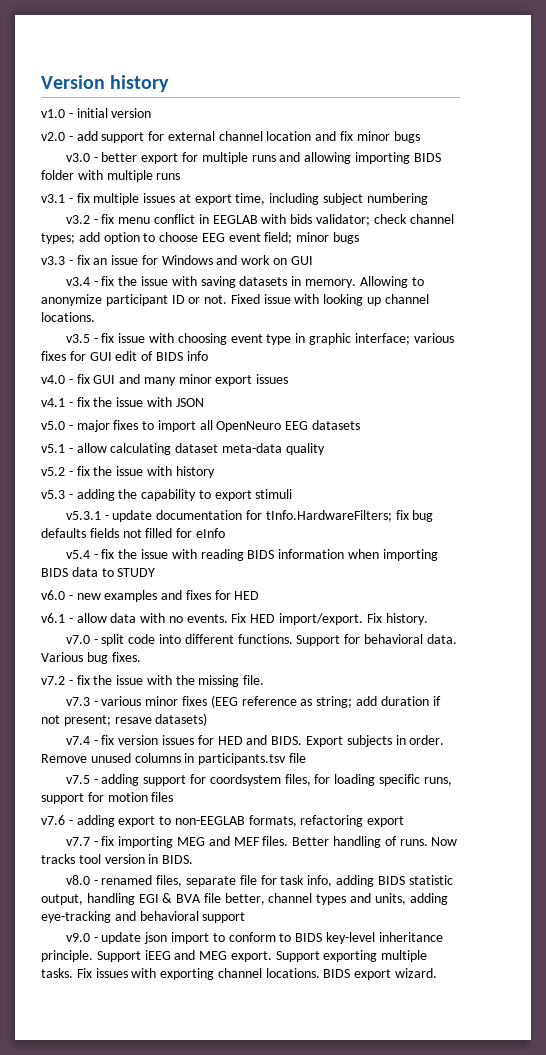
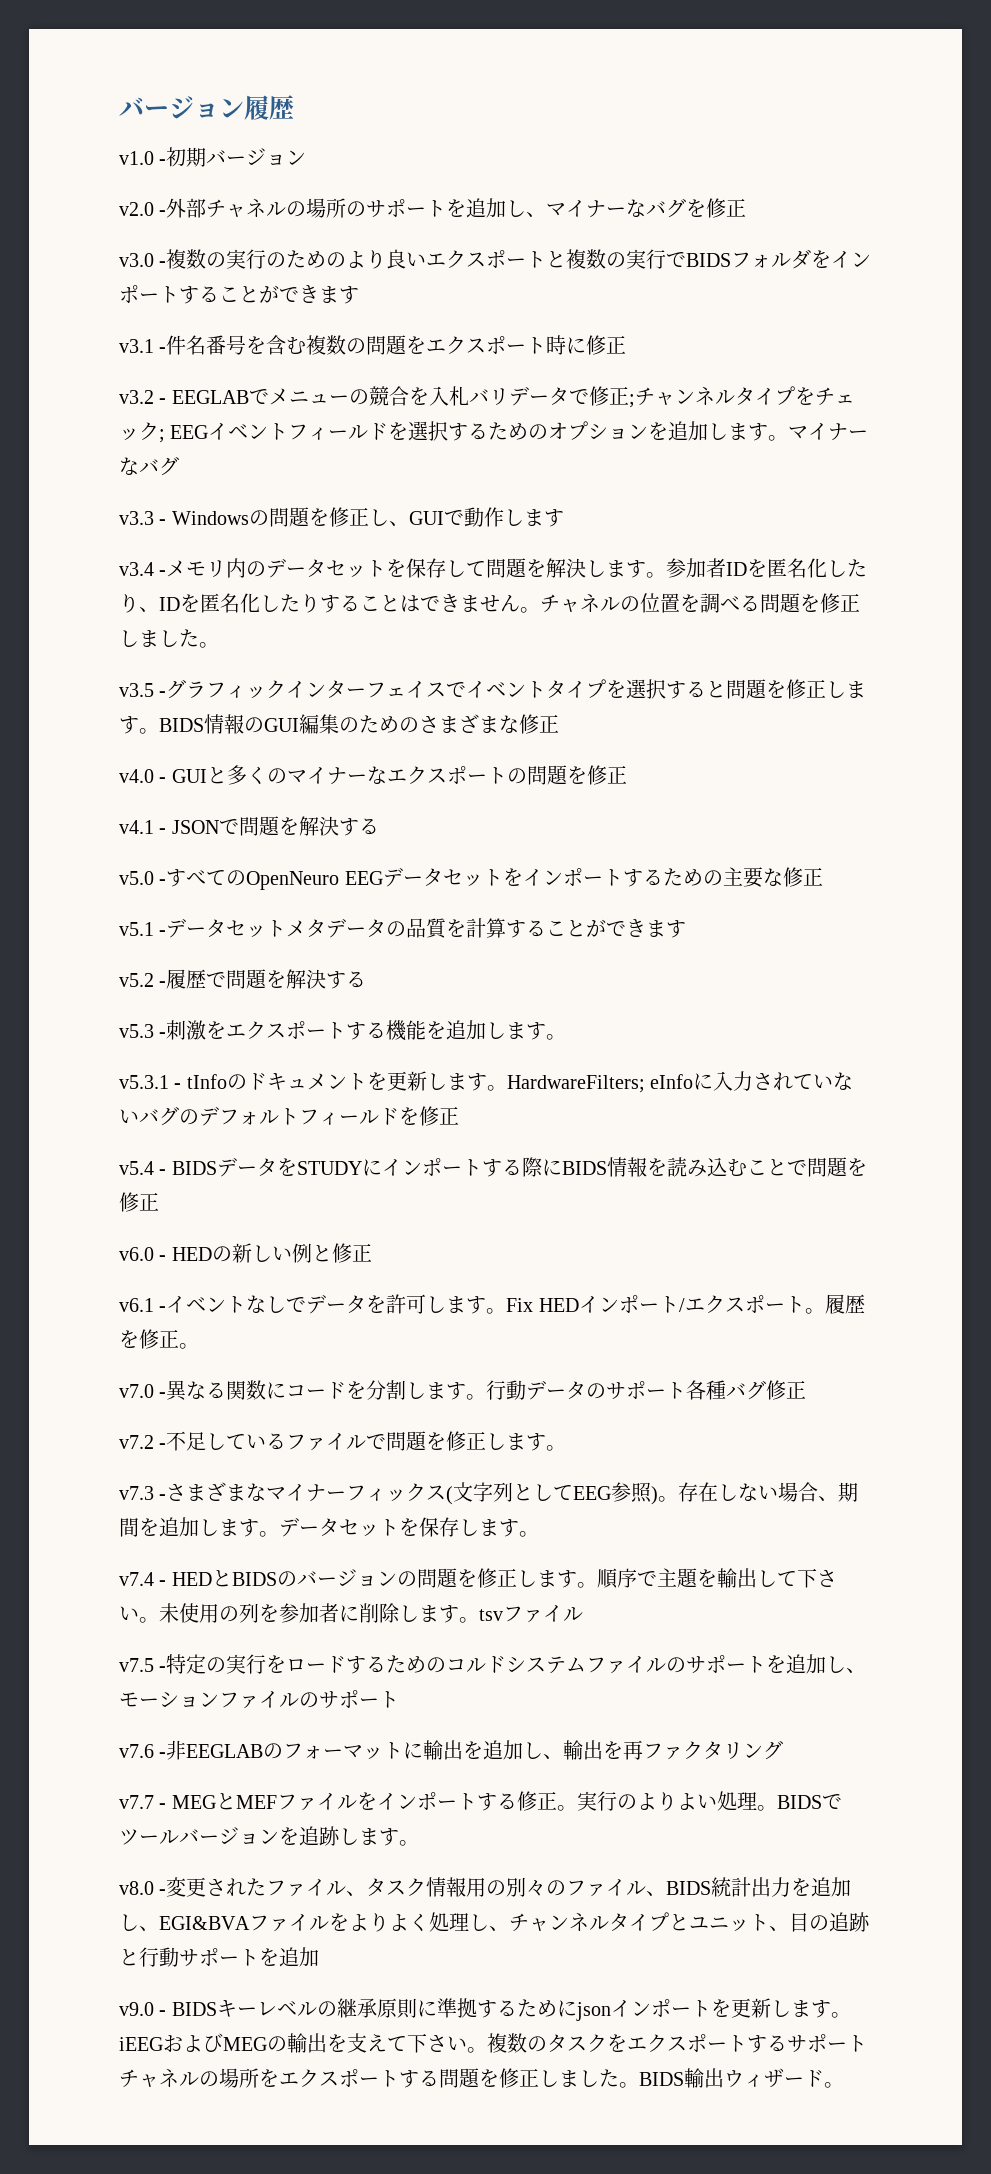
- Version history
+ バージョン履歴
- v1.0 - initial version
+ v1.0 -初期バージョン
- v2.0 - add support for external channel location and fix minor bugs
- v3.0 - better export for multiple runs and allowing importing BIDS folder with multiple runs
- v3.1 - fix multiple issues at export time, including subject numbering
- v3.2 - fix menu conflict in EEGLAB with bids validator; check channel types; add option to choose EEG event field; minor bugs
- v3.3 - fix an issue for Windows and work on GUI
- v3.4 - fix the issue with saving datasets in memory. Allowing to anonymize participant ID or not. Fixed issue with looking up channel locations.
- v3.5 - fix issue with choosing event type in graphic interface; various fixes for GUI edit of BIDS info
- v4.0 - fix GUI and many minor export issues
- v4.1 - fix the issue with JSON
- v5.0 - major fixes to import all OpenNeuro EEG datasets
- v5.1 - allow calculating dataset meta-data quality
- v5.2 - fix the issue with history
- v5.3 - adding the capability to export stimuli
- v5.3.1 - update documentation for tInfo.HardwareFilters; fix bug defaults fields not filled for eInfo
- v5.4 - fix the issue with reading BIDS information when importing BIDS data to STUDY
- v6.0 - new examples and fixes for HED
- v6.1 - allow data with no events. Fix HED import/export. Fix history.
- v7.0 - split code into different functions. Support for behavioral data. Various bug fixes.
- v7.2 - fix the issue with the missing file.
- v7.3 - various minor fixes (EEG reference as string; add duration if not present; resave datasets)
- v7.4 - fix version issues for HED and BIDS. Export subjects in order. Remove unused columns in participants.tsv file
- v7.5 - adding support for coordsystem files, for loading specific runs, support for motion files
- v7.6 - adding export to non-EEGLAB formats, refactoring export
- v7.7 - fix importing MEG and MEF files. Better handling of runs. Now tracks tool version in BIDS.
- v8.0 - renamed files, separate file for task info, adding BIDS statistic output, handling EGI & BVA file better, channel types and units, adding eye-tracking and behavioral support
- v9.0 - update json import to conform to BIDS key-level inheritance principle. Support iEEG and MEG export. Support exporting multiple tasks. Fix issues with exporting channel locations. BIDS export wizard.
+ v2.0 -外部チャネルの場所のサポートを追加し、マイナーなバグを修正
+ v3.0 -複数の実行のためのより良いエクスポートと複数の実行でBIDSフォルダをインポートすることができます
+ v3.1 -件名番号を含む複数の問題をエクスポート時に修正
+ v3.2 - EEGLABでメニューの競合を入札バリデータで修正;チャンネルタイプをチェック; EEGイベントフィールドを選択するためのオプションを追加します。マイナーなバグ
+ v3.3 - Windowsの問題を修正し、GUIで動作します
+ v3.4 -メモリ内のデータセットを保存して問題を解決します。参加者IDを匿名化したり、IDを匿名化したりすることはできません。チャネルの位置を調べる問題を修正しました。
+ v3.5 -グラフィックインターフェイスでイベントタイプを選択すると問題を修正します。BIDS情報のGUI編集のためのさまざまな修正
+ v4.0 - GUIと多くのマイナーなエクスポートの問題を修正
+ v4.1 - JSONで問題を解決する
+ v5.0 -すべてのOpenNeuro EEGデータセットをインポートするための主要な修正
+ v5.1 -データセットメタデータの品質を計算することができます
+ v5.2 -履歴で問題を解決する
+ v5.3 -刺激をエクスポートする機能を追加します。
+ v5.3.1 - tInfoのドキュメントを更新します。HardwareFilters; eInfoに入力されていないバグのデフォルトフィールドを修正
+ v5.4 - BIDSデータをSTUDYにインポートする際にBIDS情報を読み込むことで問題を修正
+ v6.0 - HEDの新しい例と修正
+ v6.1 -イベントなしでデータを許可します。Fix HEDインポート/エクスポート。履歴を修正。
+ v7.0 -異なる関数にコードを分割します。行動データのサポート各種バグ修正
+ v7.2 -不足しているファイルで問題を修正します。
+ v7.3 -さまざまなマイナーフィックス(文字列としてEEG参照)。存在しない場合、期間を追加します。データセットを保存します。
+ v7.4 - HEDとBIDSのバージョンの問題を修正します。順序で主題を輸出して下さい。未使用の列を参加者に削除します。tsvファイル
+ v7.5 -特定の実行をロードするためのコルドシステムファイルのサポートを追加し、モーションファイルのサポート
+ v7.6 -非EEGLABのフォーマットに輸出を追加し、輸出を再ファクタリング
+ v7.7 - MEGとMEFファイルをインポートする修正。実行のよりよい処理。BIDSでツールバージョンを追跡します。
+ v8.0 -変更されたファイル、タスク情報用の別々のファイル、BIDS統計出力を追加し、EGI&BVAファイルをよりよく処理し、チャンネルタイプとユニット、目の追跡と行動サポートを追加
+ v9.0 - BIDSキーレベルの継承原則に準拠するためにjsonインポートを更新します。iEEGおよびMEGの輸出を支えて下さい。複数のタスクをエクスポートするサポートチャネルの場所をエクスポートする問題を修正しました。BIDS輸出ウィザード。

